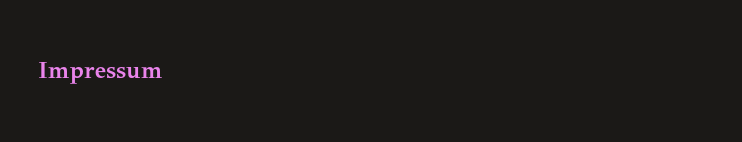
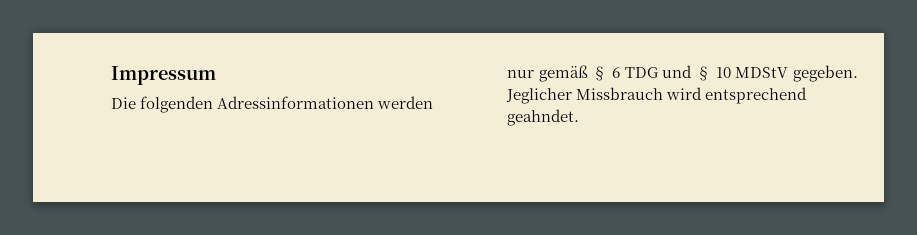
+ Die folgenden Adressinformationen werden nur gemäß § 6 TDG und § 10 MDStV gegeben. Jeglicher Missbrauch wird entsprechend geahndet.

